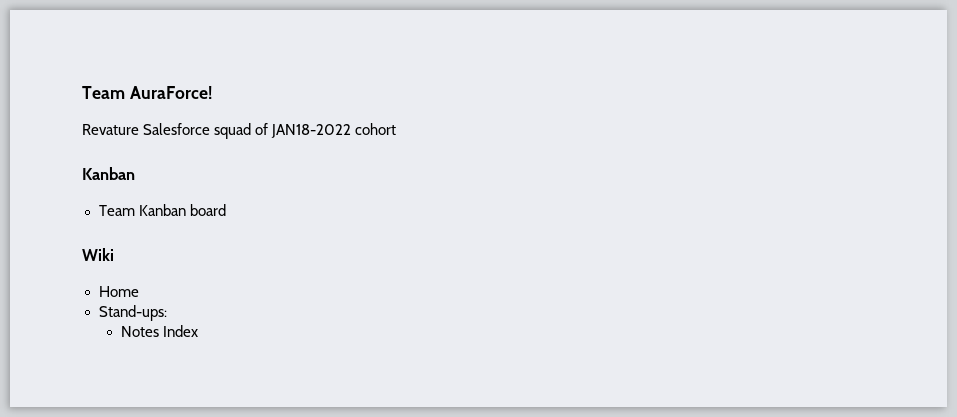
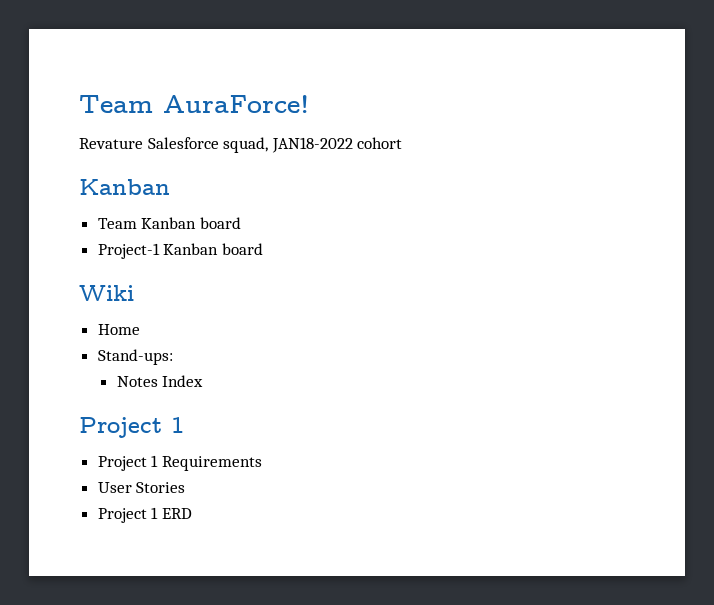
- Revature Salesforce squad of JAN18-2022 cohort
+ Revature Salesforce squad, JAN18-2022 cohort
+ Project-1 Kanban board
  Notes Index
+ Project 1
+ Project 1 Requirements
+ User Stories
+ Project 1 ERD

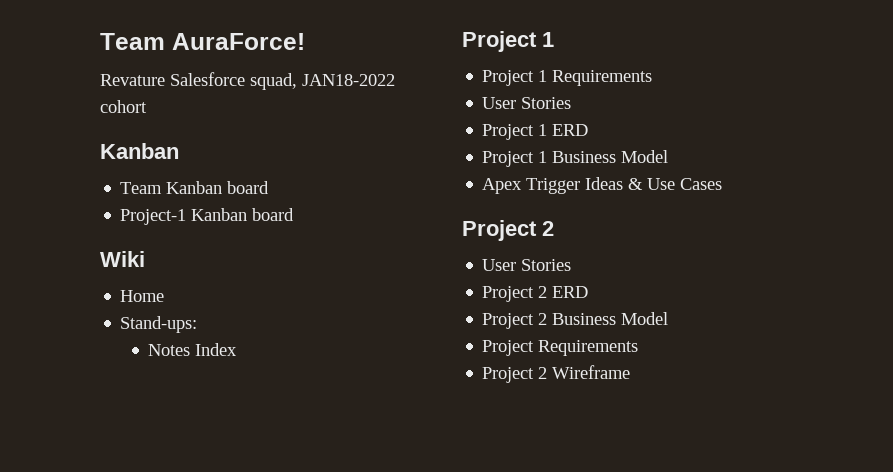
+ Project 1 Business Model
+ Apex Trigger Ideas & Use Cases
+ Project 2
+ User Stories
+ Project 2 ERD
+ Project 2 Business Model
+ Project Requirements
+ Project 2 Wireframe

